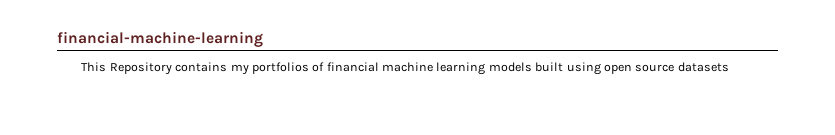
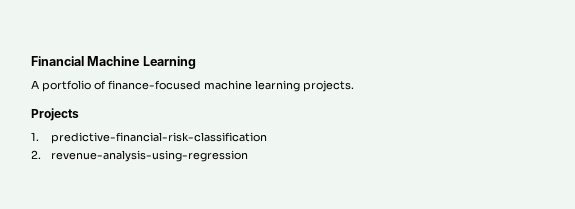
- financial-machine-learning
- This Repository contains my portfolios of financial machine learning models built using open source datasets
+ Financial Machine Learning
+ A portfolio of finance-focused machine learning projects.
+ Projects
+ 1. predictive-financial-risk-classification
+ 2. revenue-analysis-using-regression

